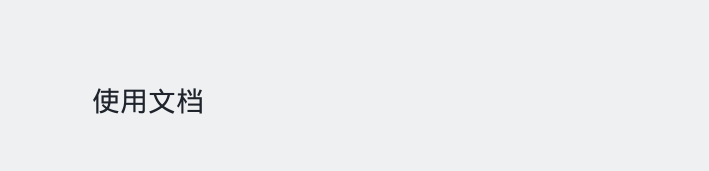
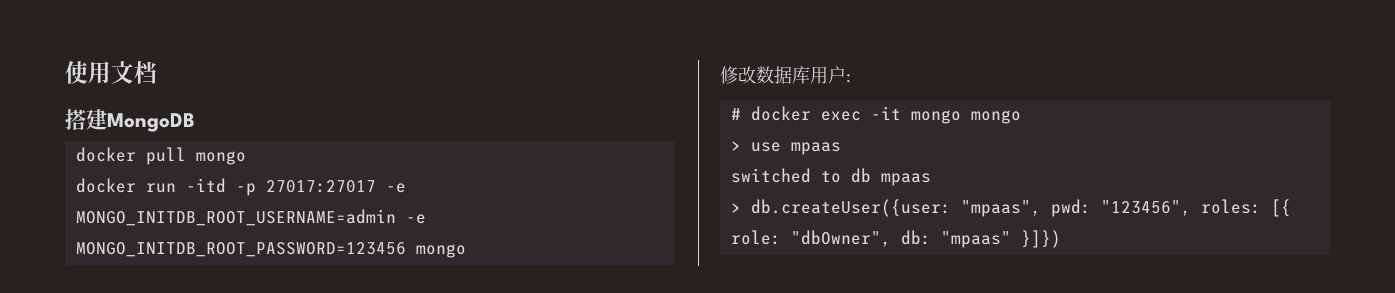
+ 搭建MongoDB
+ docker pull mongo
+ docker run -itd -p 27017:27017 -e MONGO_INITDB_ROOT_USERNAME=admin -e MONGO_INITDB_ROOT_PASSWORD=123456 mongo
+ 修改数据库用户:
+ # docker exec -it mongo mongo
+ > use mpaas
+ switched to db mpaas
+ > db.createUser({user: "mpaas", pwd: "123456", roles: [{ role: "dbOwner", db: "mpaas" }]})

